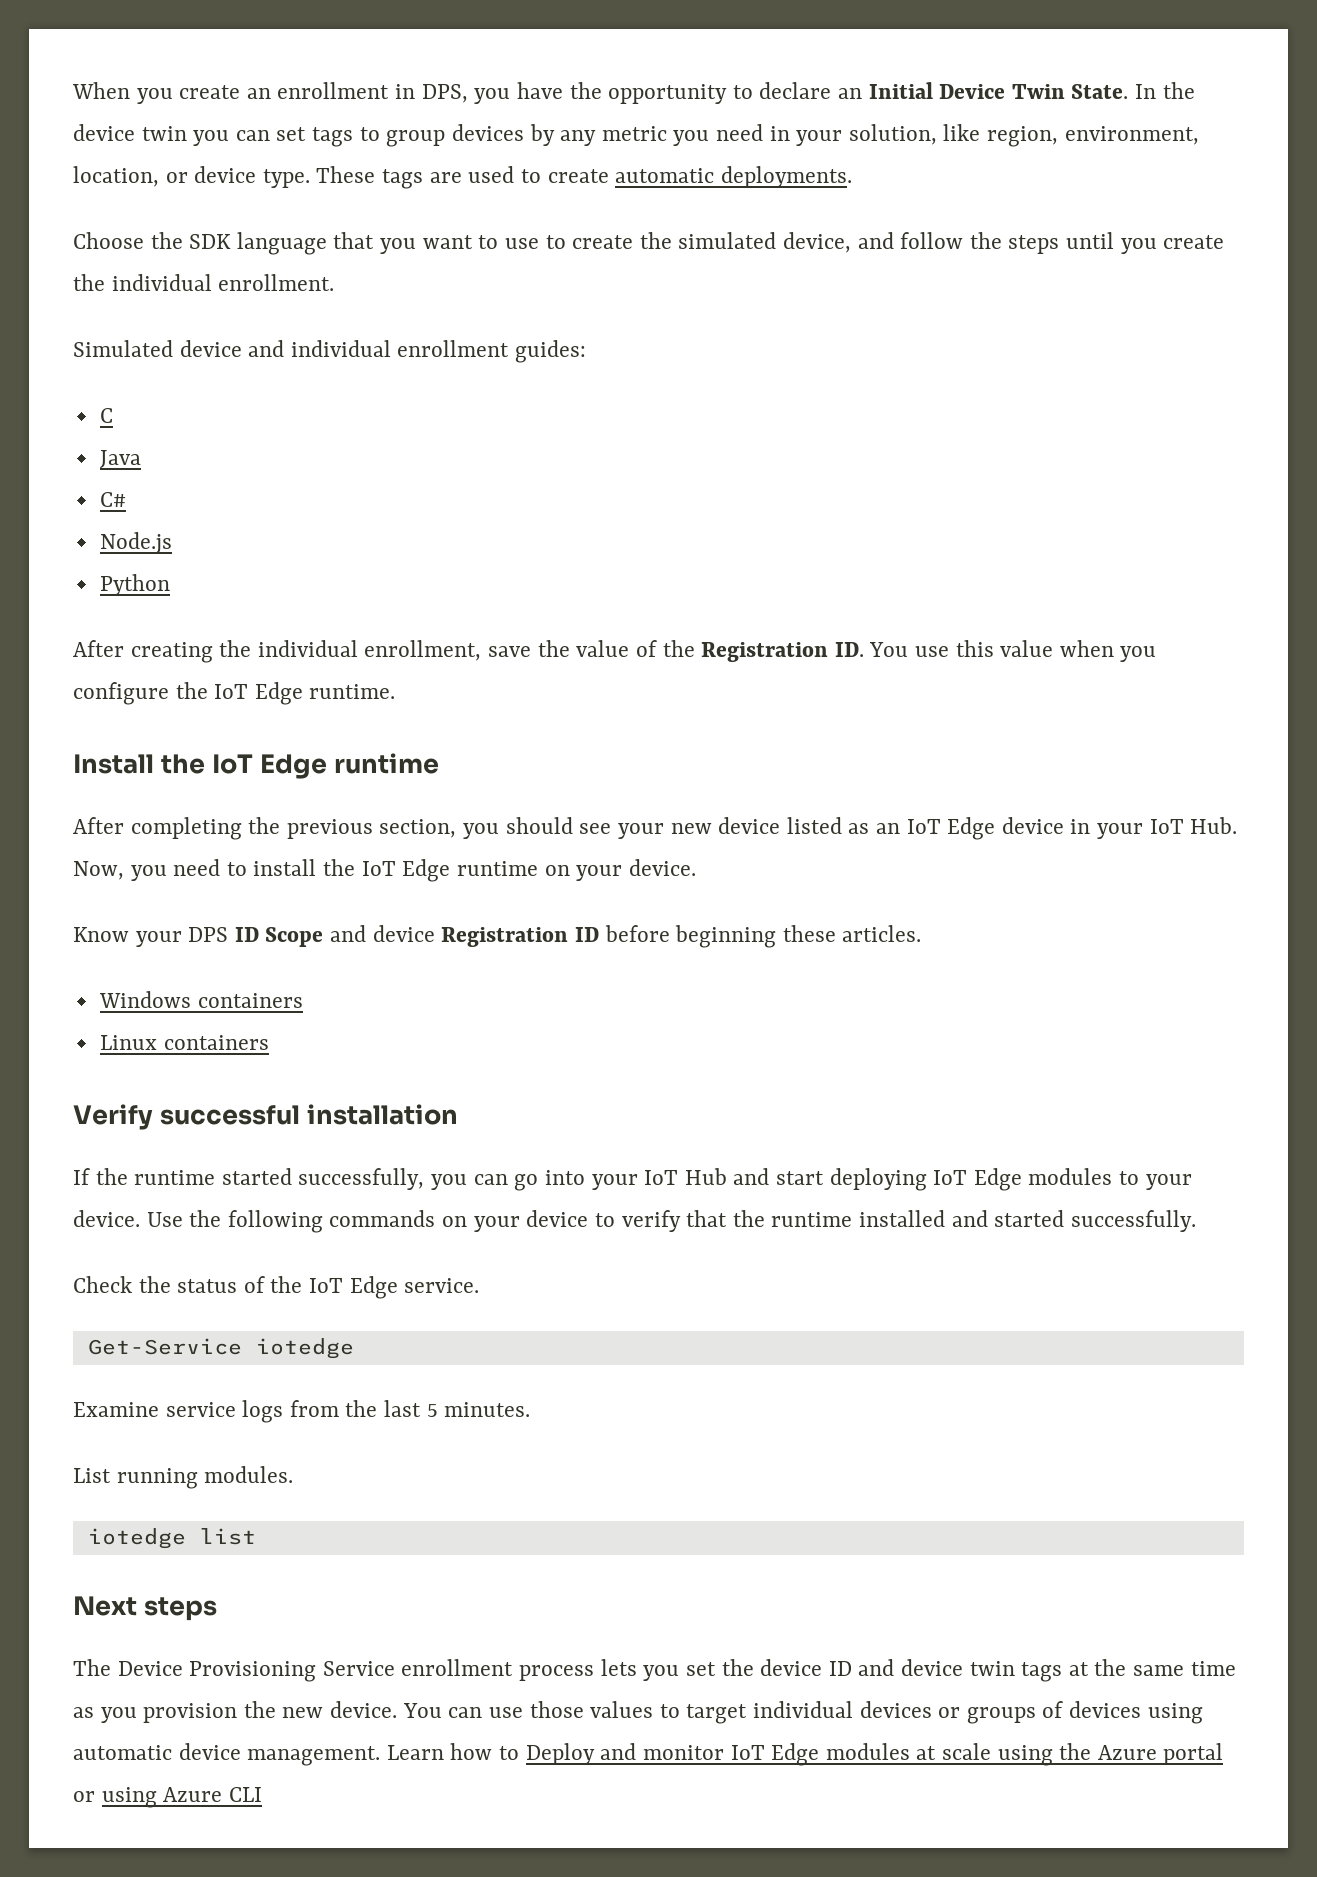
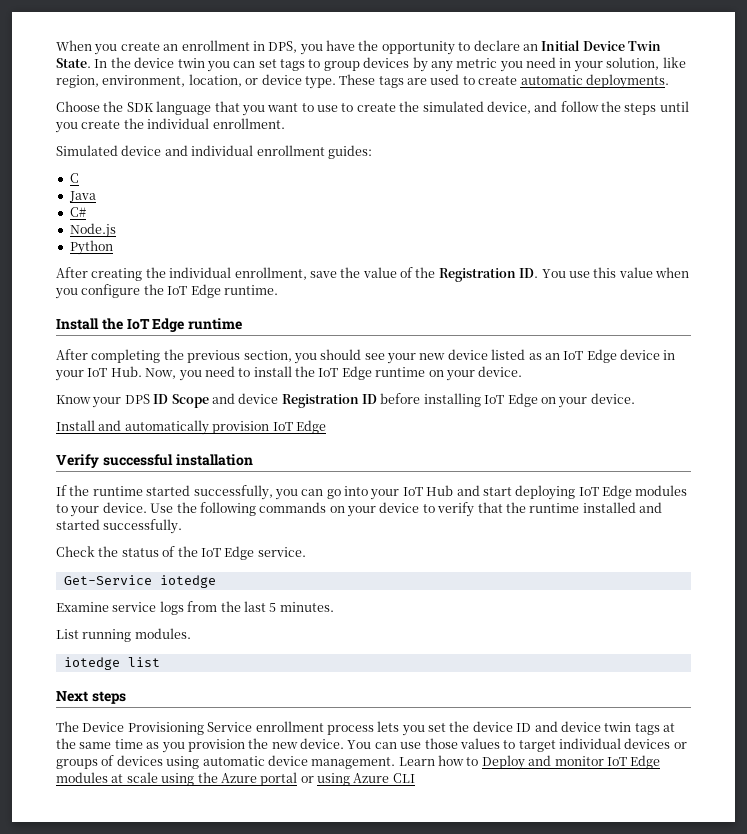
- Know your DPS ID Scope and device Registration ID before beginning these articles.
- Windows containers
- Linux containers
+ Know your DPS ID Scope and device Registration ID before installing IoT Edge on your device.
+ Install and automatically provision IoT Edge

